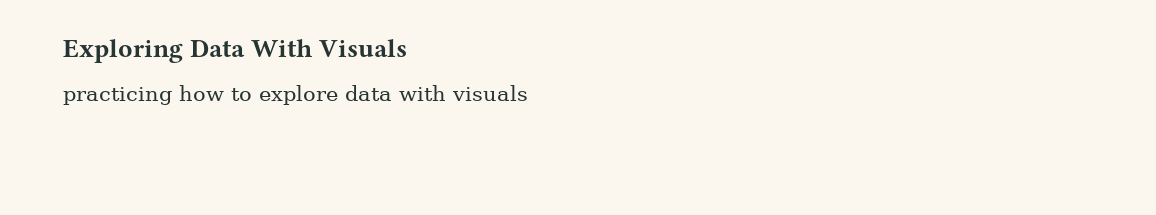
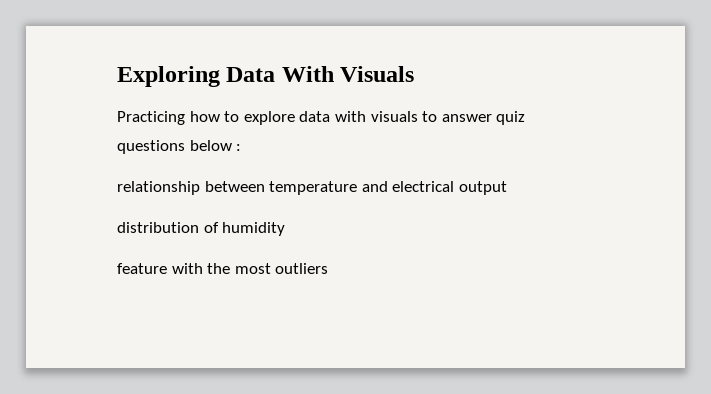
- practicing how to explore data with visuals
+ Practicing how to explore data with visuals to answer quiz questions below :
+ relationship between temperature and electrical output
+ distribution of humidity
+ feature with the most outliers

